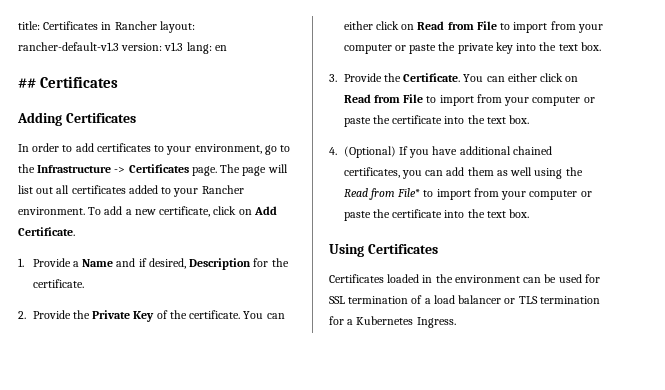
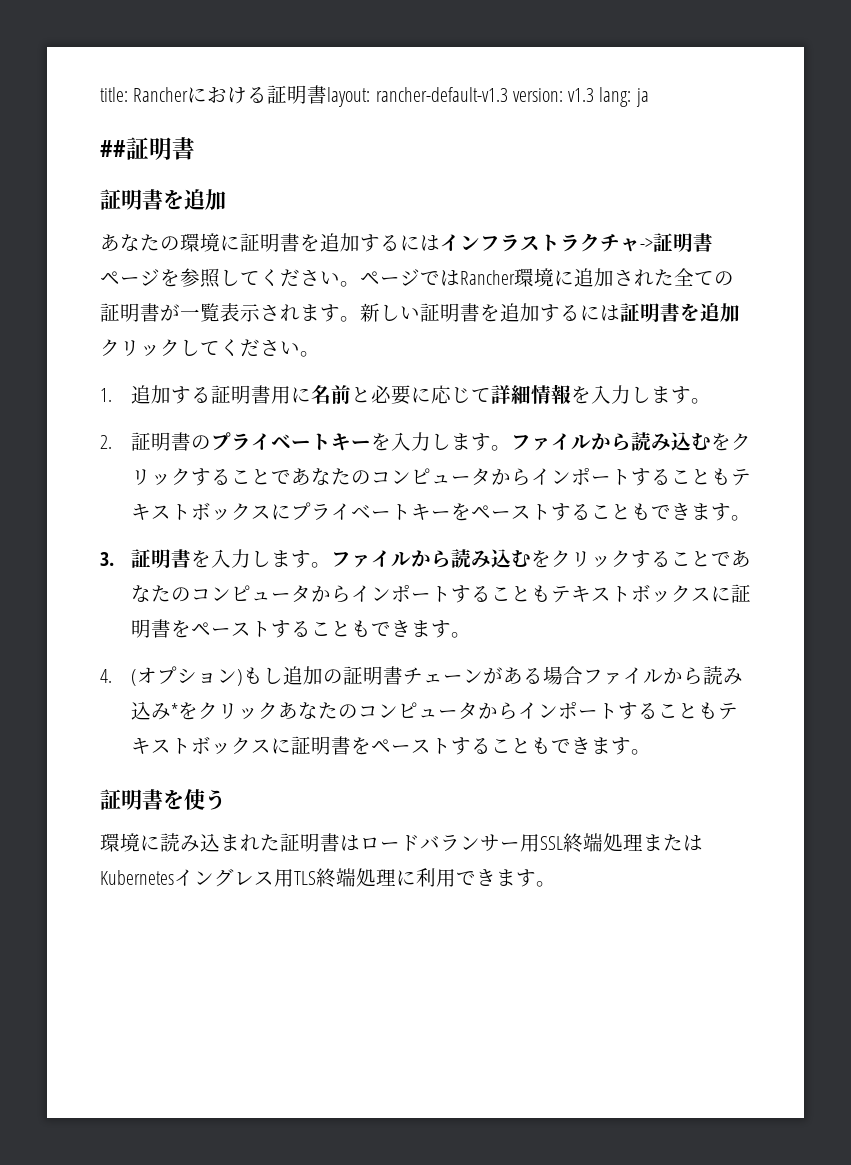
- title: Certificates in Rancher layout: rancher-default-v1.3 version: v1.3 lang: en
+ title: Rancherにおける証明書layout: rancher-default-v1.3 version: v1.3 lang: ja
- ## Certificates
- Adding Certificates
- In order to add certificates to your environment, go to the Infrastructure -> Certificates page. The page will list out all certificates added to your Rancher environment. To add a new certificate, click on Add Certificate.
- 1. Provide a Name and if desired, Description for the certificate.
- 2. Provide the Private Key of the certificate. You can either click on Read from File to import from your computer or paste the private key into the text box.
- 3. Provide the Certificate. You can either click on Read from File to import from your computer or paste the certificate into the text box.
- 4. (Optional) If you have additional chained certificates, you can add them as well using the Read from File* to import from your computer or paste the certificate into the text box.
- Using Certificates
- Certificates loaded in the environment can be used for SSL termination of a load balancer or TLS termination for a Kubernetes Ingress.
+ ##証明書
+ 証明書を追加
+ あなたの環境に証明書を追加するにはインフラストラクチャ->証明書ページを参照してください。ページではRancher環境に追加された全ての証明書が一覧表示されます。新しい証明書を追加するには証明書を追加クリックしてください。
+ 1.追加する証明書用に名前と必要に応じて詳細情報を入力します。
+ 2.証明書のプライベートキーを入力します。ファイルから読み込むをクリックすることであなたのコンピュータからインポートすることもテキストボックスにプライベートキーをペーストすることもできます。
+ 3.証明書を入力します。ファイルから読み込むをクリックすることであなたのコンピュータからインポートすることもテキストボックスに証明書をペーストすることもできます。
+ 4. (オプション)もし追加の証明書チェーンがある場合ファイルから読み込み*をクリックあなたのコンピュータからインポートすることもテキストボックスに証明書をペーストすることもできます。
+ 証明書を使う
+ 環境に読み込まれた証明書はロードバランサー用SSL終端処理またはKubernetesイングレス用TLS終端処理に利用できます。

